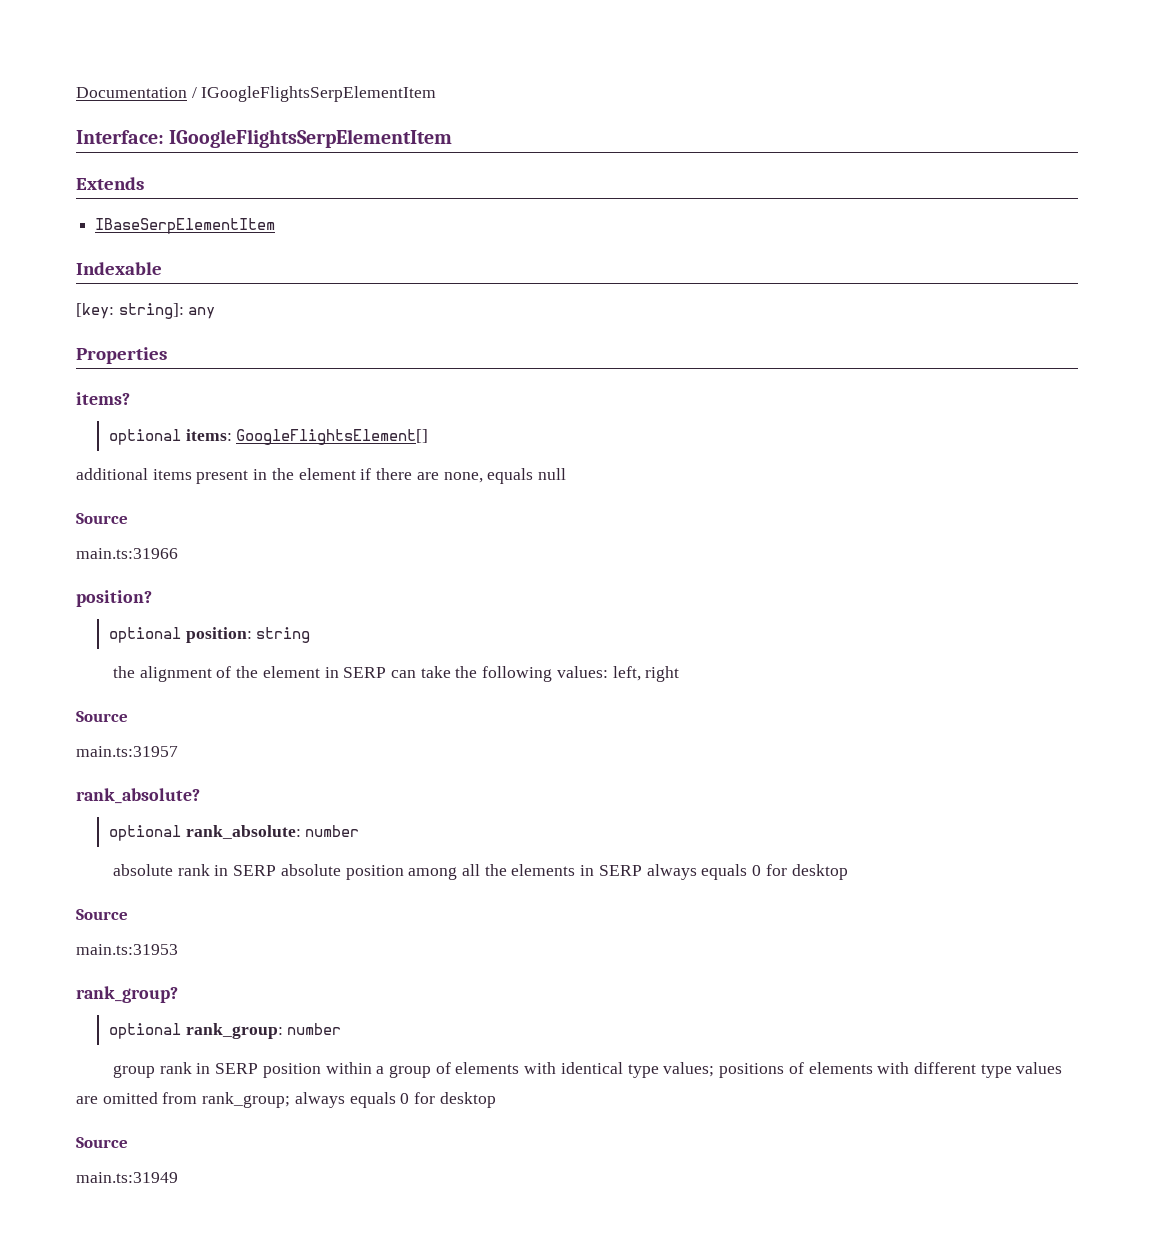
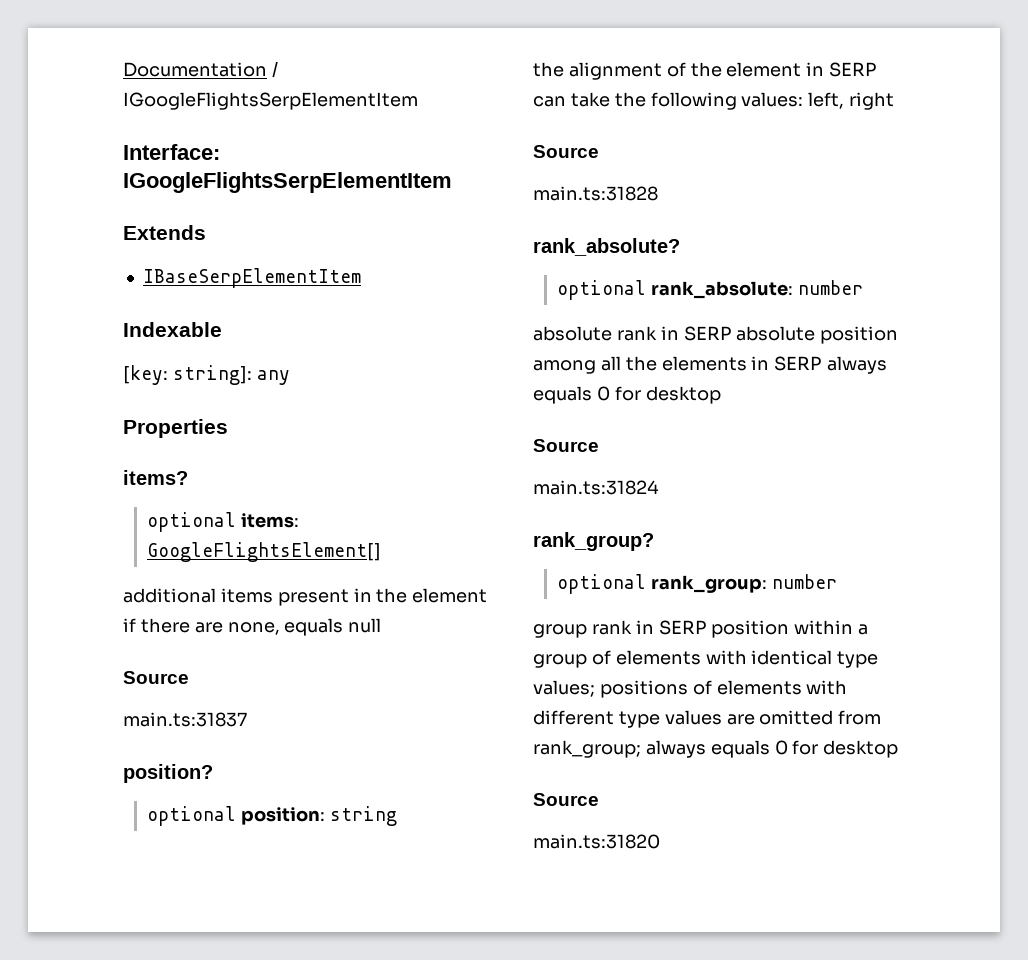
- main.ts:31966
+ main.ts:31837
- main.ts:31957
+ main.ts:31828
- main.ts:31953
+ main.ts:31824
- main.ts:31949
+ main.ts:31820

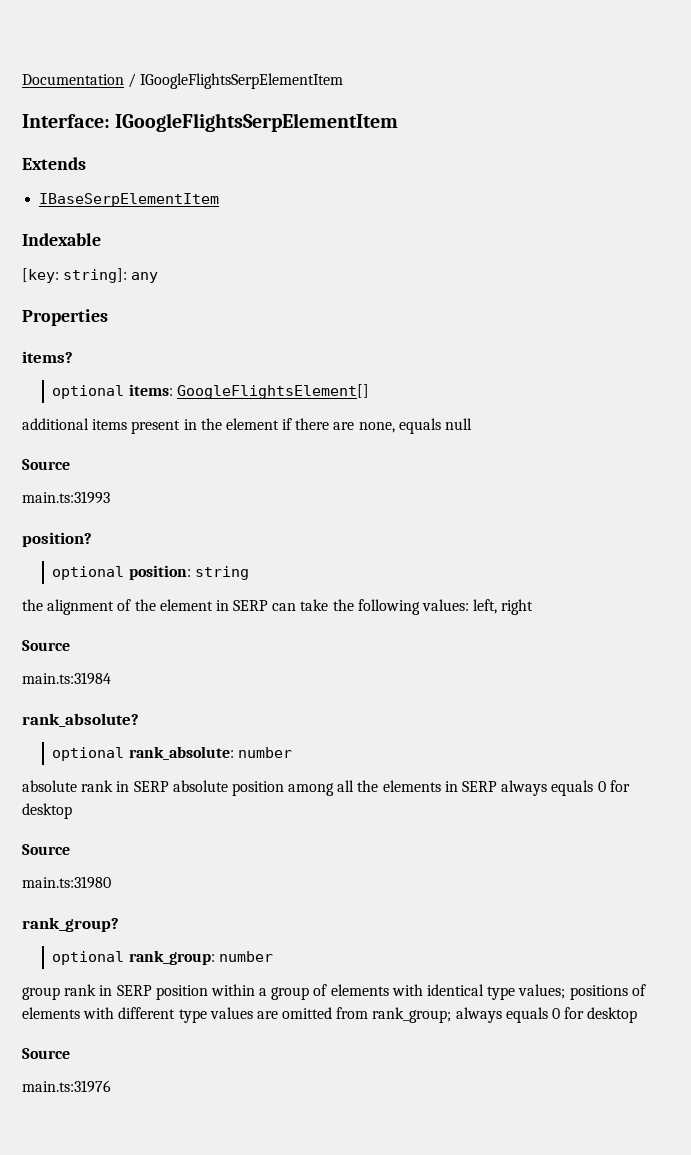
- main.ts:31837
+ main.ts:31993
- main.ts:31828
+ main.ts:31984
- main.ts:31824
+ main.ts:31980
- main.ts:31820
+ main.ts:31976

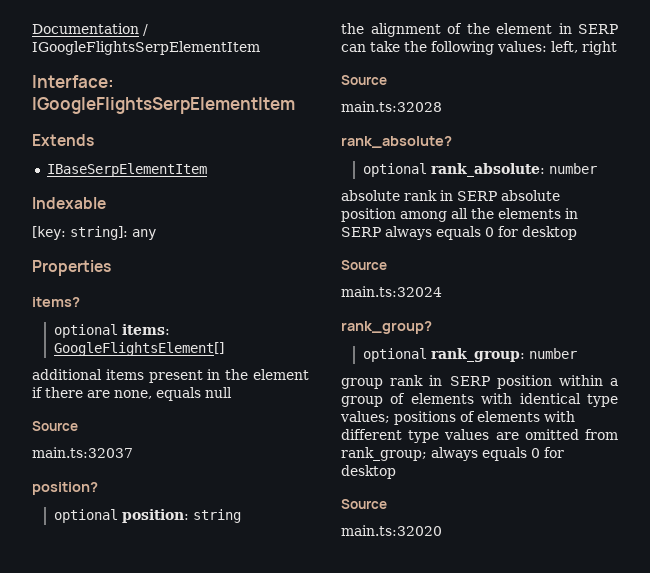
- main.ts:31993
+ main.ts:32037
- main.ts:31984
+ main.ts:32028
- main.ts:31980
+ main.ts:32024
- main.ts:31976
+ main.ts:32020

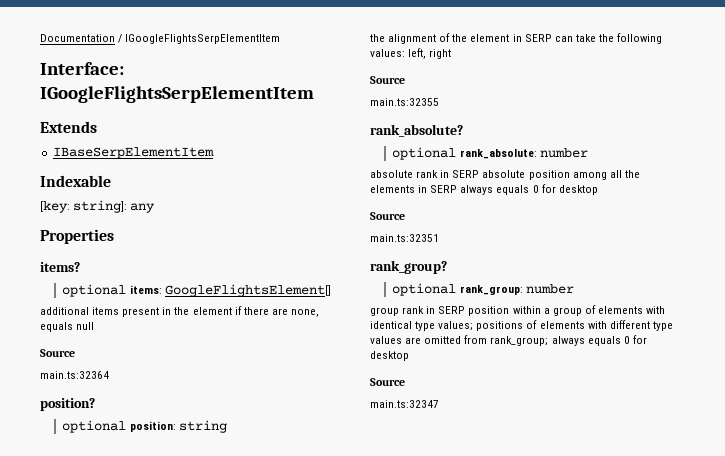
- main.ts:32037
+ main.ts:32364
- main.ts:32028
+ main.ts:32355
- main.ts:32024
+ main.ts:32351
- main.ts:32020
+ main.ts:32347

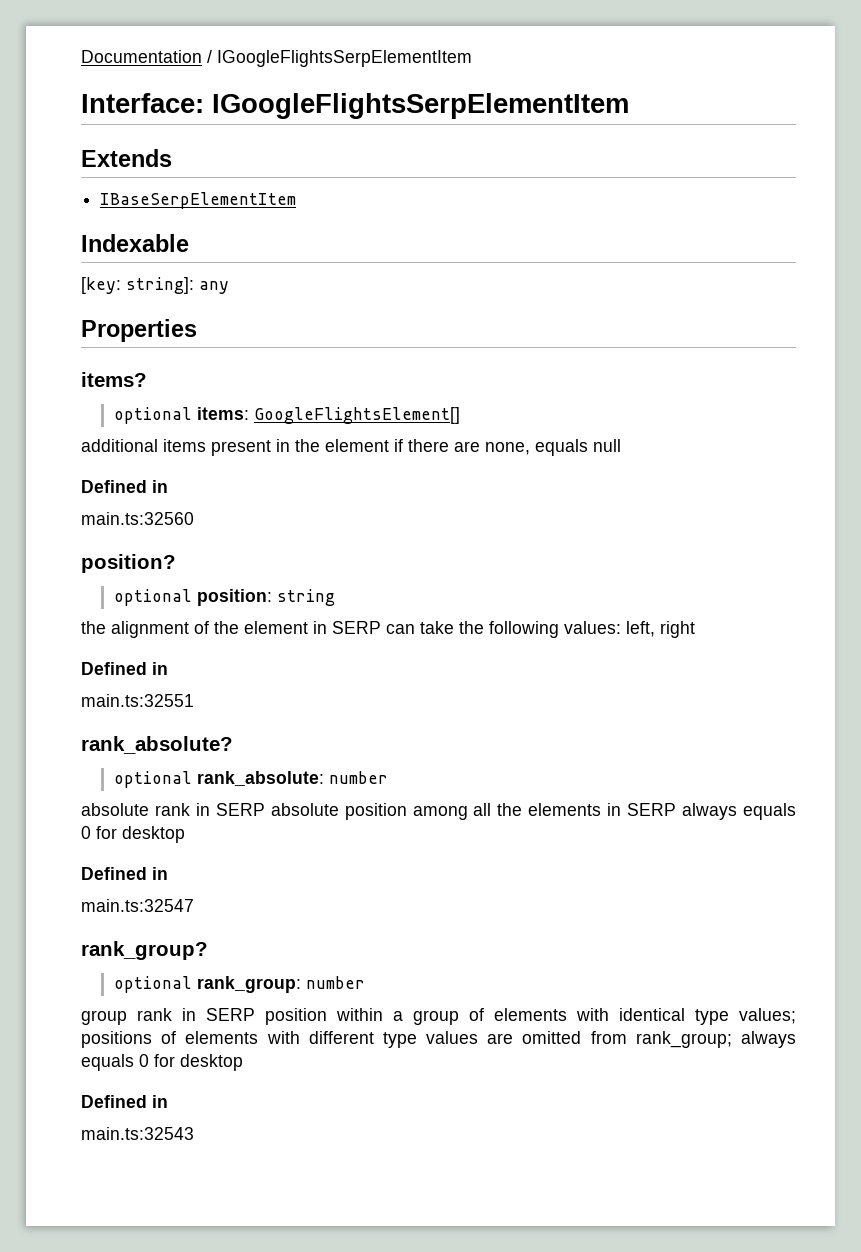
  additional items present in the element if there are none, equals null
- Source
- main.ts:32364
+ Defined in
+ main.ts:32560
  the alignment of the element in SERP can take the following values: left, right
- Source
- main.ts:32355
+ Defined in
+ main.ts:32551
  absolute rank in SERP absolute position among all the elements in SERP always equals 0 for desktop
- Source
- main.ts:32351
+ Defined in
+ main.ts:32547
  group rank in SERP position within a group of elements with identical type values; positions of elements with different type values are omitted from rank_group; always equals 0 for desktop
- Source
- main.ts:32347
+ Defined in
+ main.ts:32543

